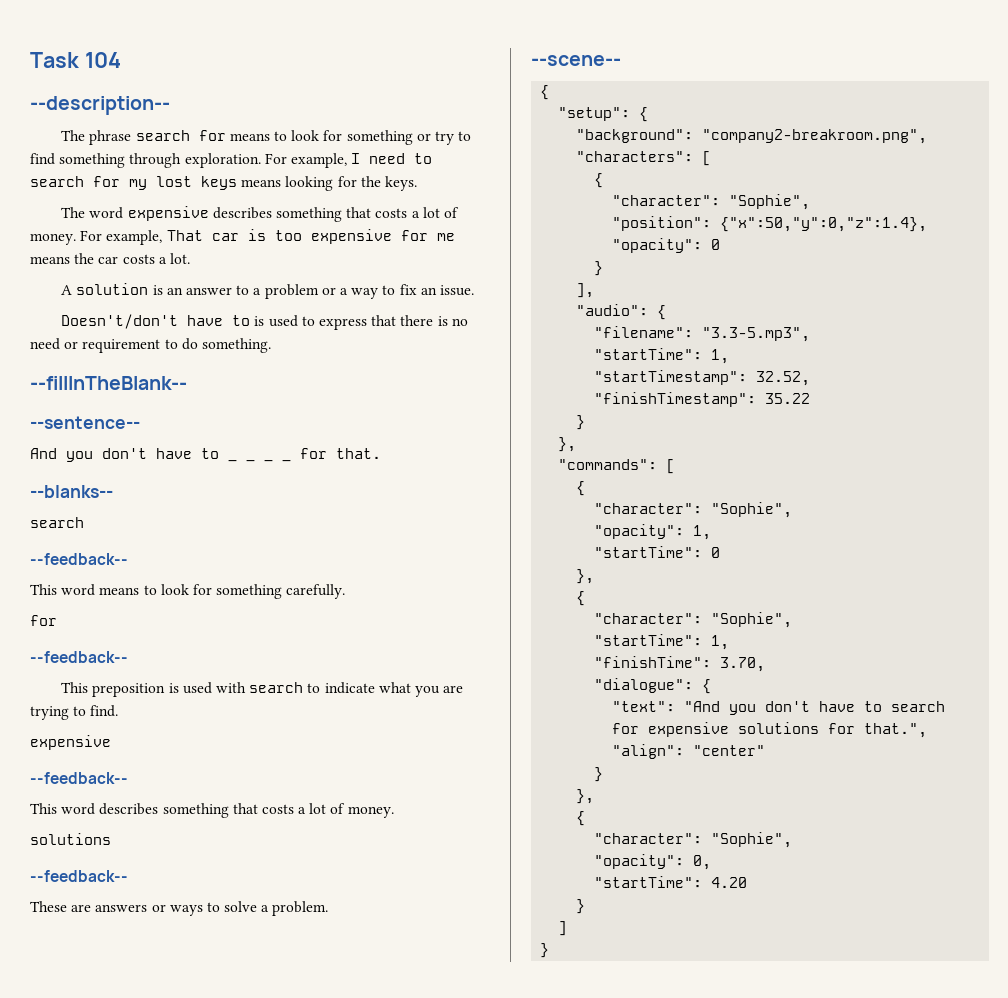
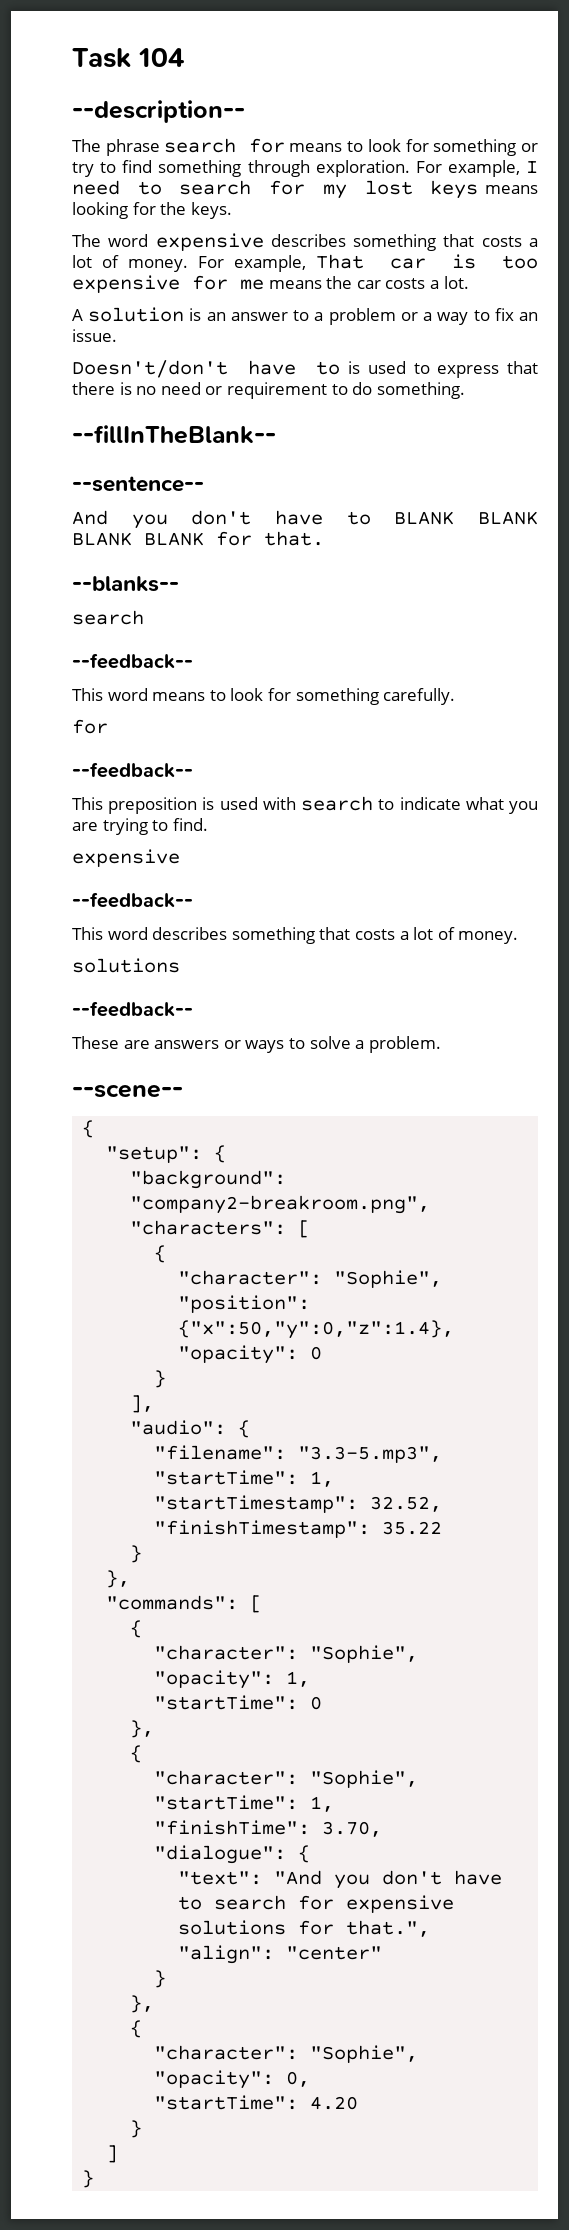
- And you don't have to _ _ _ _ for that.
+ And you don't have to BLANK BLANK BLANK BLANK for that.

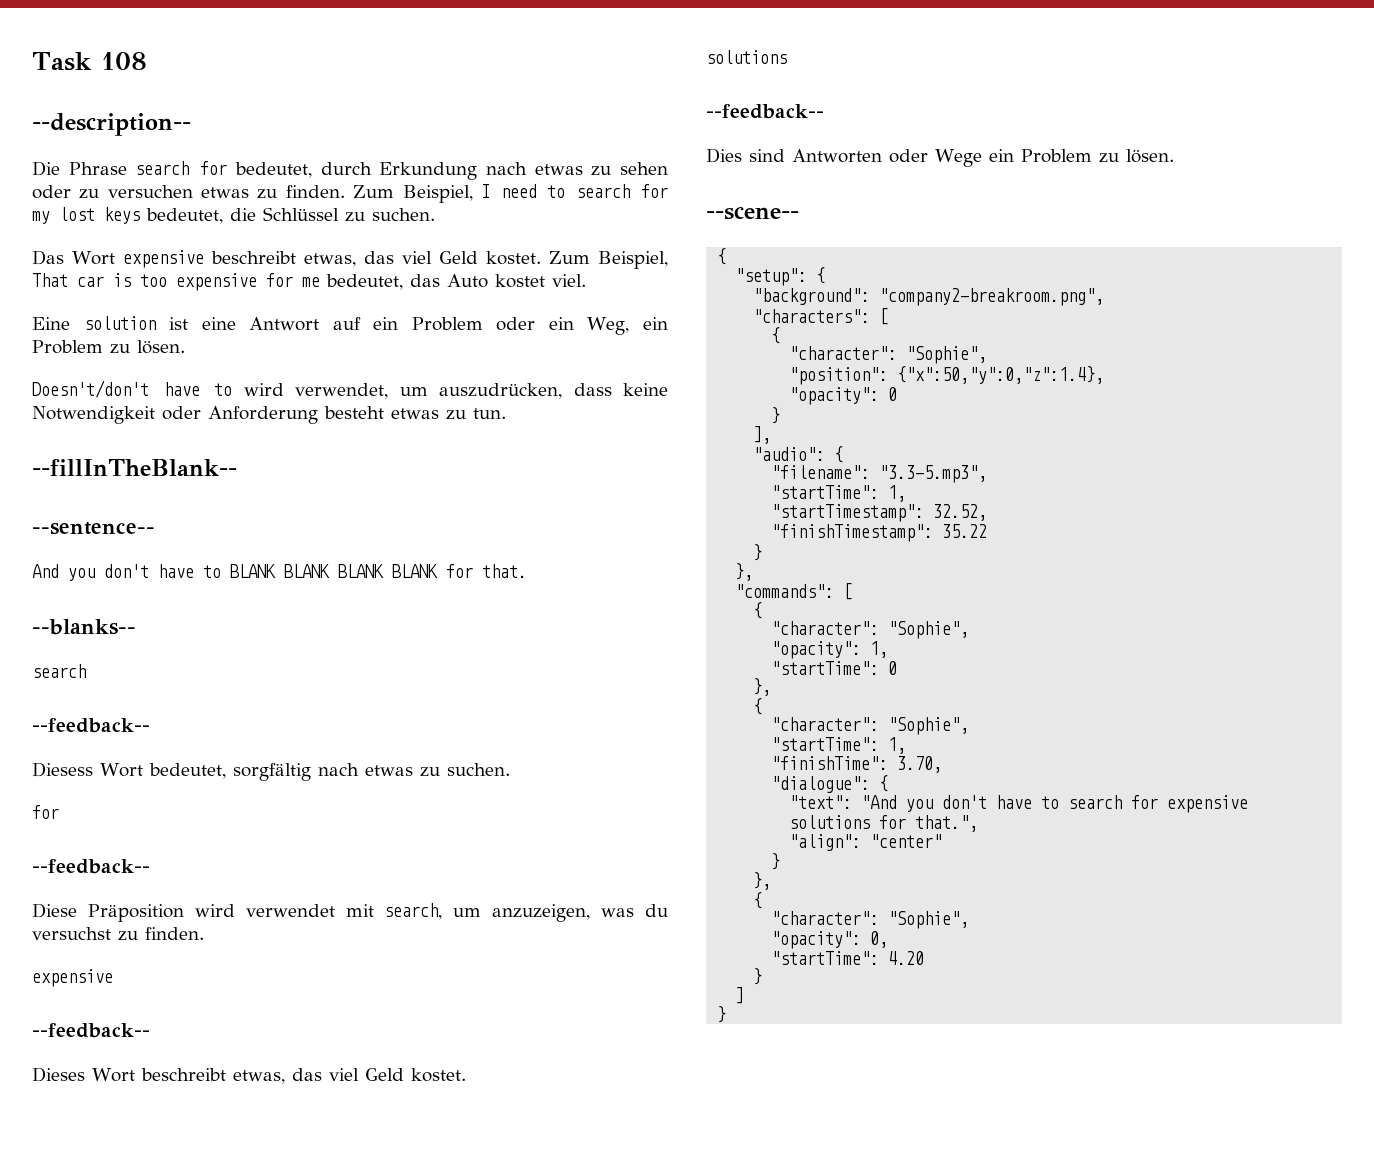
- Task 104
+ Task 108
- The phrase search for means to look for something or try to find something through exploration. For example, I need to search for my lost keys means looking for the keys.
- The word expensive describes something that costs a lot of money. For example, That car is too expensive for me means the car costs a lot.
- A solution is an answer to a problem or a way to fix an issue.
- Doesn't/don't have to is used to express that there is no need or requirement to do something.
+ Die Phrase search for bedeutet, durch Erkundung nach etwas zu sehen oder zu versuchen etwas zu finden. Zum Beispiel, I need to search for my lost keys bedeutet, die Schlüssel zu suchen.
+ Das Wort expensive beschreibt etwas, das viel Geld kostet. Zum Beispiel, That car is too expensive for me bedeutet, das Auto kostet viel.
+ Eine solution ist eine Antwort auf ein Problem oder ein Weg, ein Problem zu lösen.
+ Doesn't/don't have to wird verwendet, um auszudrücken, dass keine Notwendigkeit oder Anforderung besteht etwas zu tun.
- This word means to look for something carefully.
+ Diesess Wort bedeutet, sorgfältig nach etwas zu suchen.
  for
  --feedback--
- This preposition is used with search to indicate what you are trying to find.
+ Diese Präposition wird verwendet mit search, um anzuzeigen, was du versuchst zu finden.
  expensive
  --feedback--
- This word describes something that costs a lot of money.
+ Dieses Wort beschreibt etwas, das viel Geld kostet.
  solutions
  --feedback--
- These are answers or ways to solve a problem.
+ Dies sind Antworten oder Wege ein Problem zu lösen.

